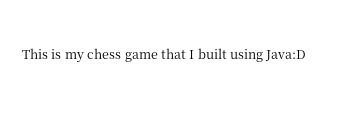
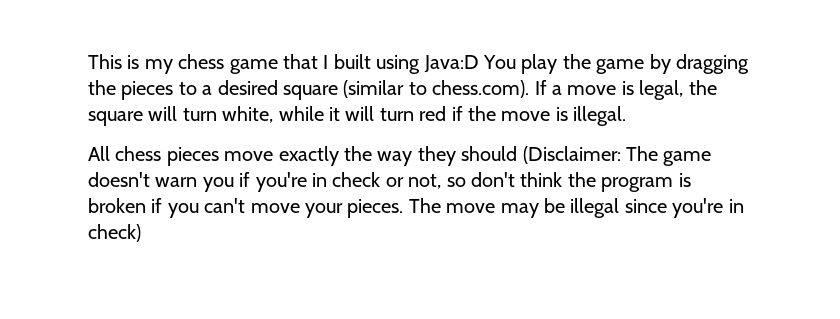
- This is my chess game that I built using Java:D
+ This is my chess game that I built using Java:D You play the game by dragging the pieces to a desired square (similar to chess.com). If a move is legal, the square will turn white, while it will turn red if the move is illegal.
+ All chess pieces move exactly the way they should (Disclaimer: The game doesn't warn you if you're in check or not, so don't think the program is broken if you can't move your pieces. The move may be illegal since you're in check)

